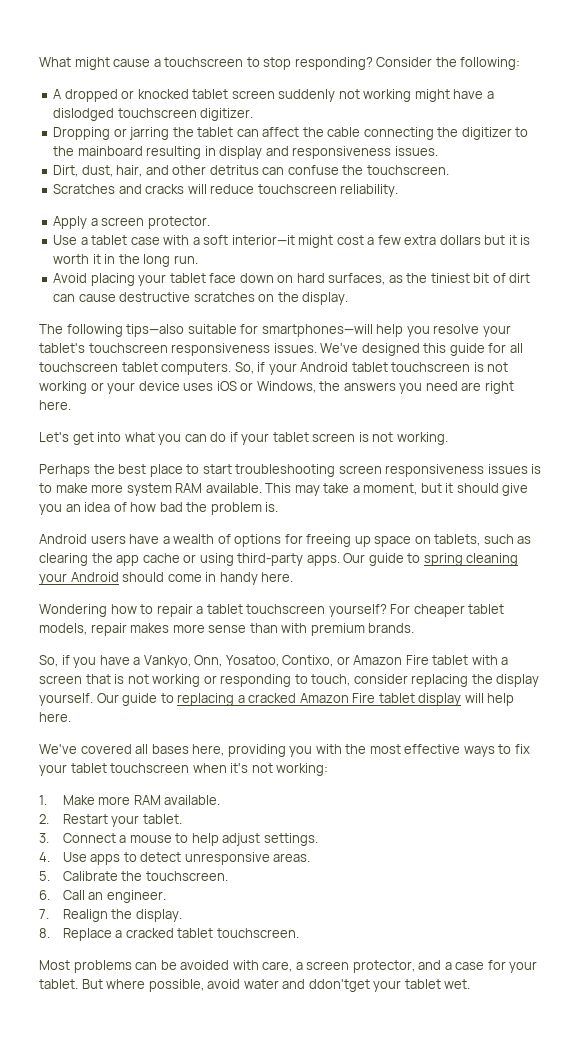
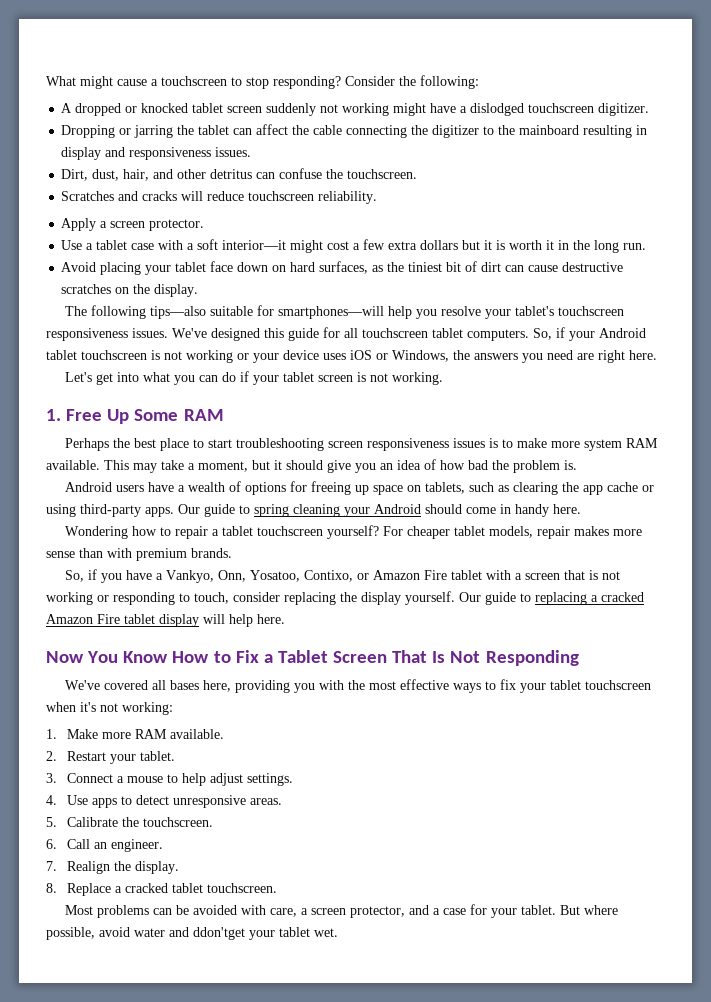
+ 1. Free Up Some RAM
+ Now You Know How to Fix a Tablet Screen That Is Not Responding

